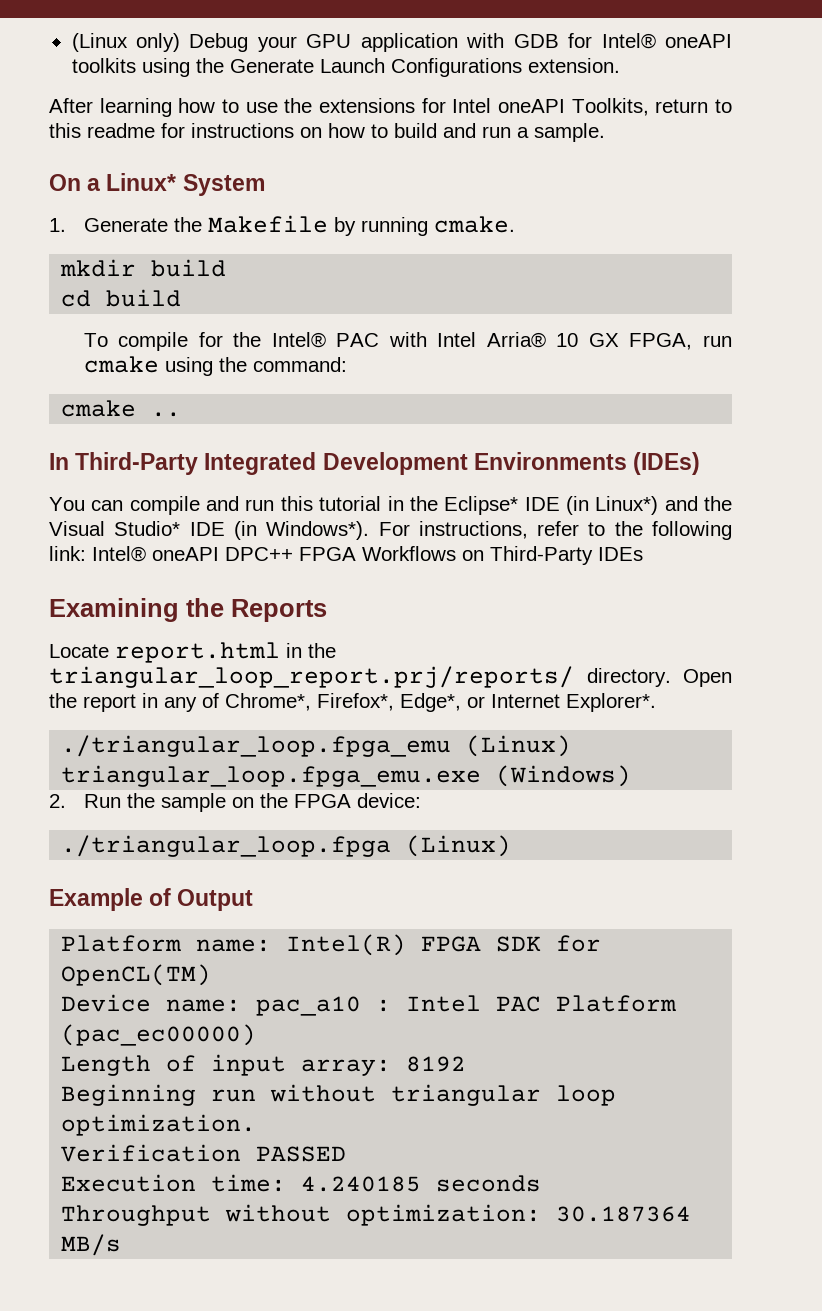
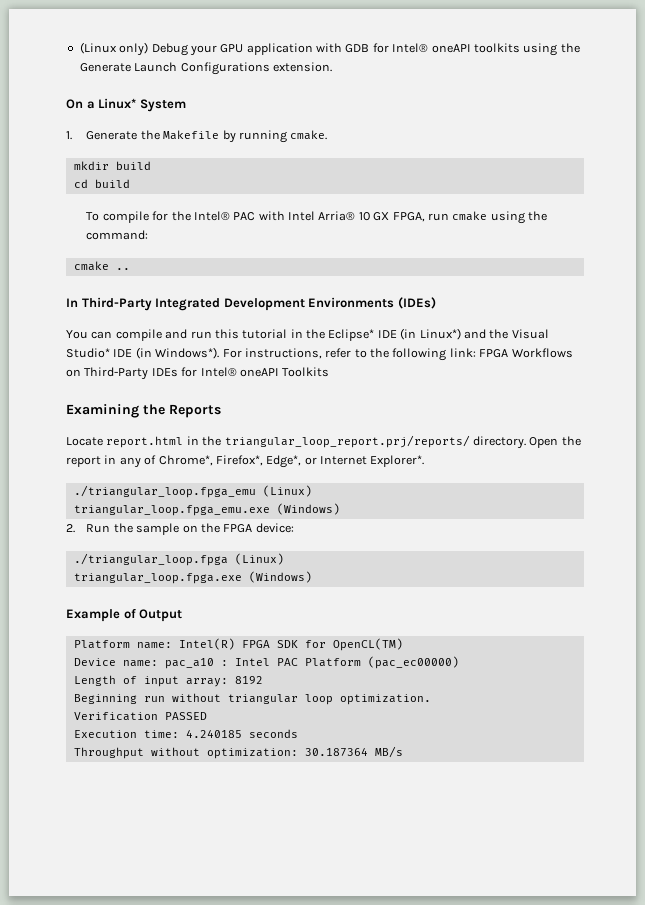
- After learning how to use the extensions for Intel oneAPI Toolkits, return to this readme for instructions on how to build and run a sample.
- For instructions, refer to the following link: Intel® oneAPI DPC++ FPGA Workflows on Third-Party IDEs
+ For instructions, refer to the following link: FPGA Workflows on Third-Party IDEs for Intel® oneAPI Toolkits
+ triangular_loop.fpga.exe (Windows)

